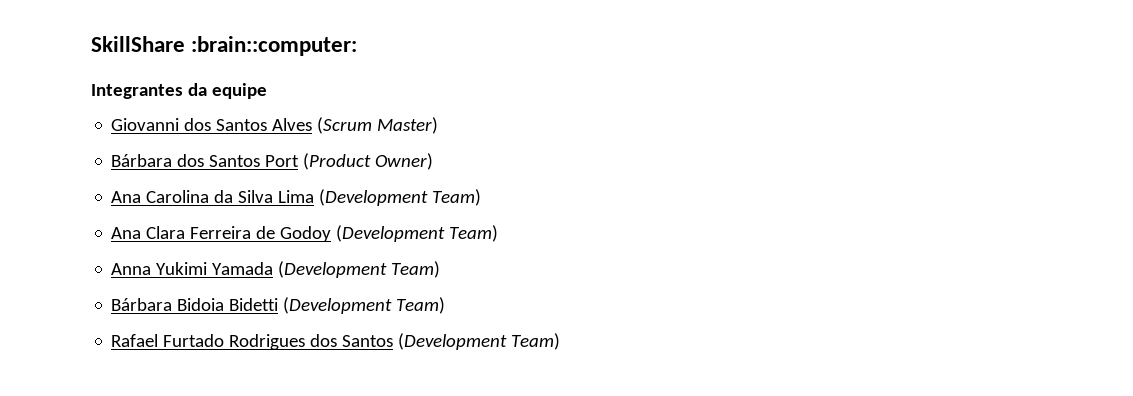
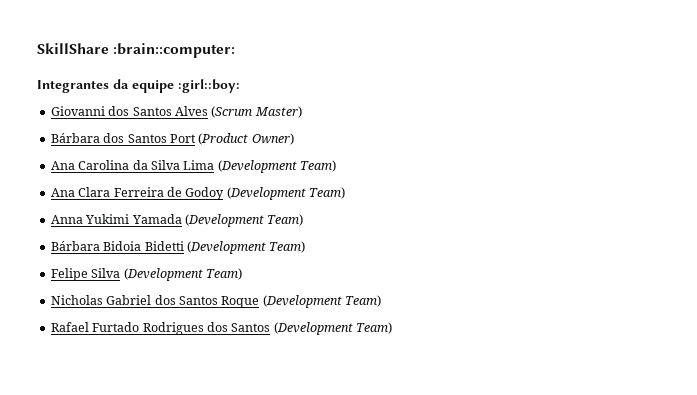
- Integrantes da equipe
+ Integrantes da equipe :girl::boy:
+ Felipe Silva (Development Team)
+ Nicholas Gabriel dos Santos Roque (Development Team)

